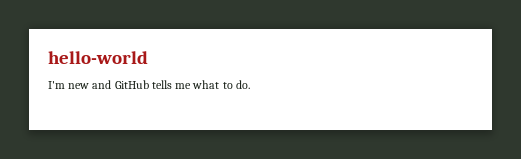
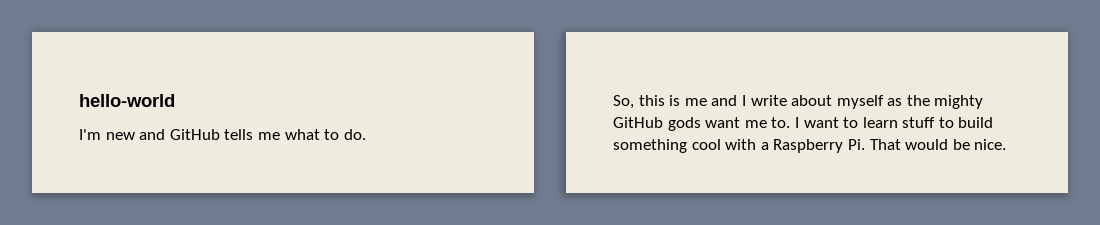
+ So, this is me and I write about myself as the mighty GitHub gods want me to. I want to learn stuff to build something cool with a Raspberry Pi. That would be nice.

